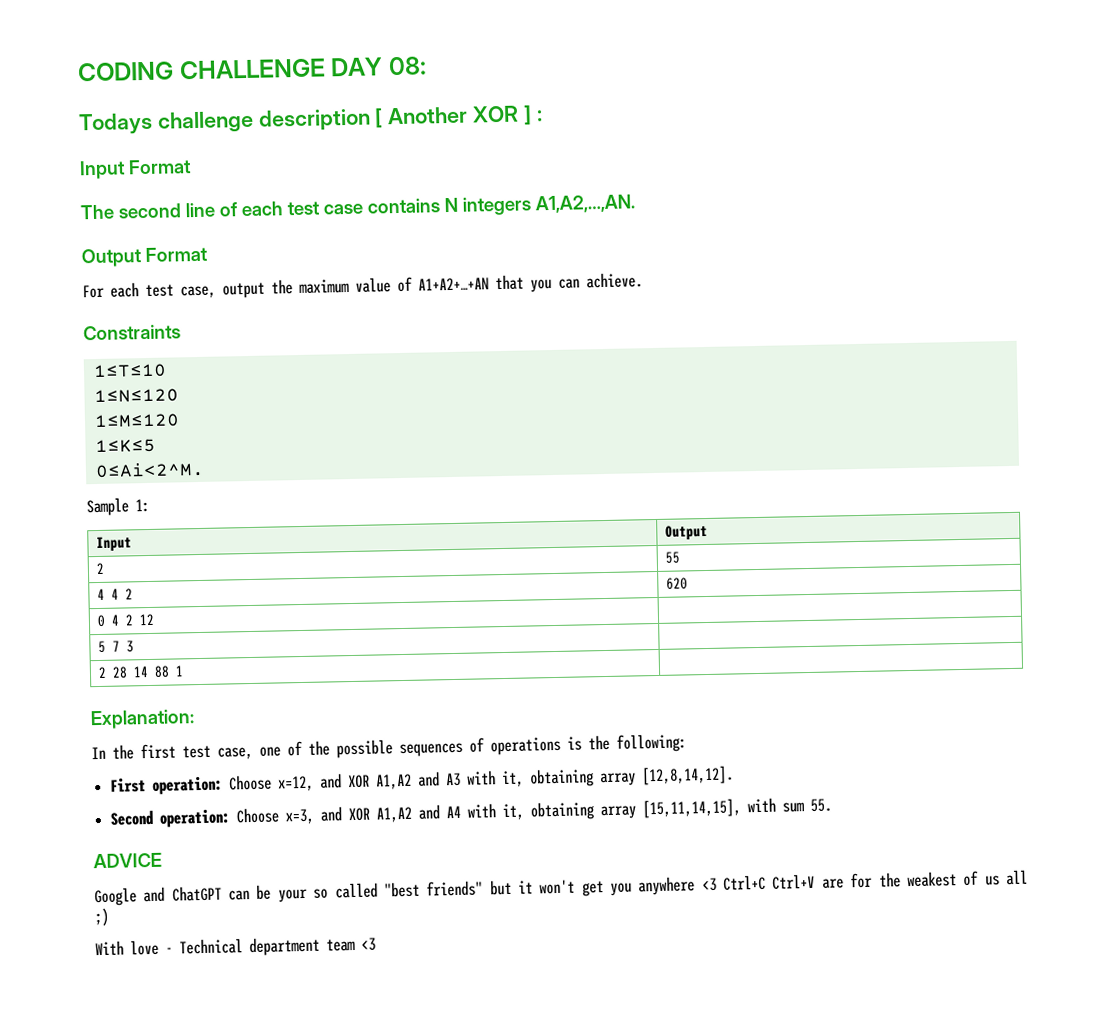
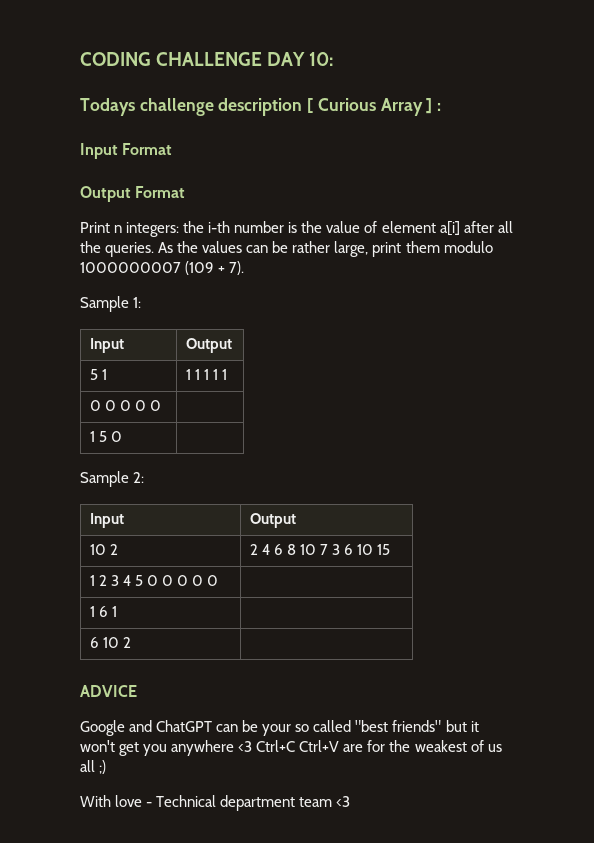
- CODING CHALLENGE DAY 08:
+ CODING CHALLENGE DAY 10:
- Todays challenge description [ Another XOR ] :
+ Todays challenge description [ Curious Array ] :
- The second line of each test case contains N integers A1,A2,…,AN.
  Output Format
- For each test case, output the maximum value of A1+A2+…+AN that you can achieve.
- Constraints
- 1≤T≤10
- 1≤N≤120
- 1≤M≤120
- 1≤K≤5
- 0≤Ai<2^M.
+ Print n integers: the i-th number is the value of element a[i] after all the queries. As the values can be rather large, print them modulo 1000000007 (109 + 7).
  Sample 1:
  Input | Output
- 2 | 55
- 4 4 2 | 620
- 0 4 2 12 |
- 5 7 3 |
- 2 28 14 88 1 |
- Explanation:
- In the first test case, one of the possible sequences of operations is the following:
- First operation: Choose x=12, and XOR A1,A2 and A3 with it, obtaining array [12,8,14,12].
- Second operation: Choose x=3, and XOR A1,A2 and A4 with it, obtaining array [15,11,14,15], with sum 55.
+ 5 1 | 1 1 1 1 1
+ 0 0 0 0 0 |
+ 1 5 0 |
+ Sample 2:
+ Input | Output
+ 10 2 | 2 4 6 8 10 7 3 6 10 15
+ 1 2 3 4 5 0 0 0 0 0 |
+ 1 6 1 |
+ 6 10 2 |

